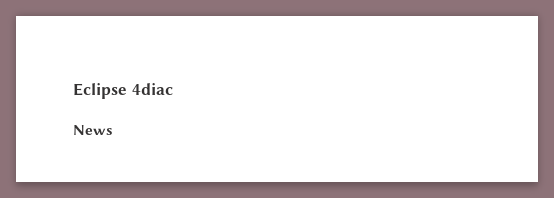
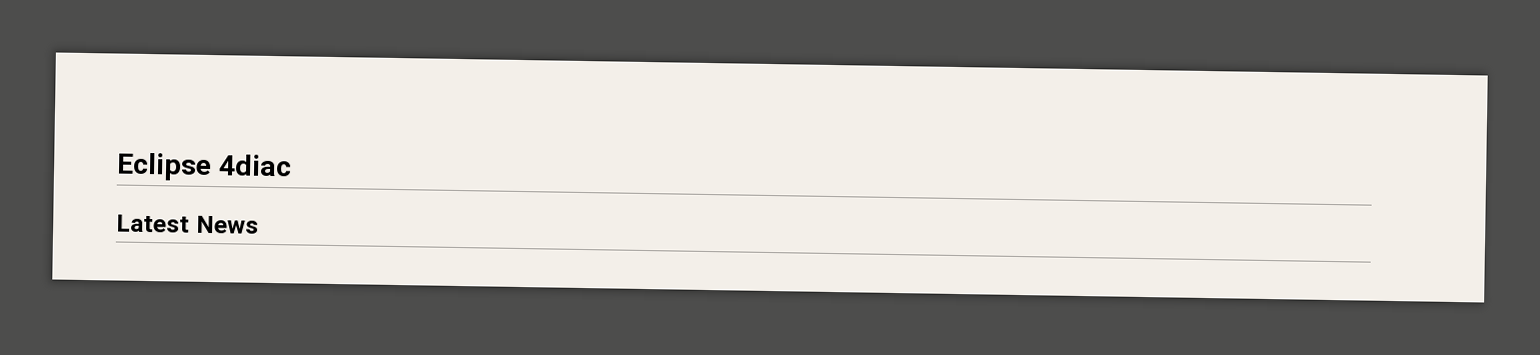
- News
+ Latest News

